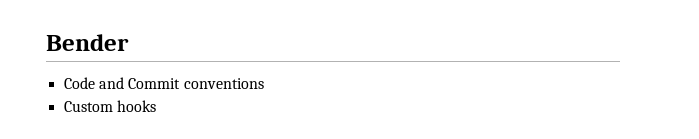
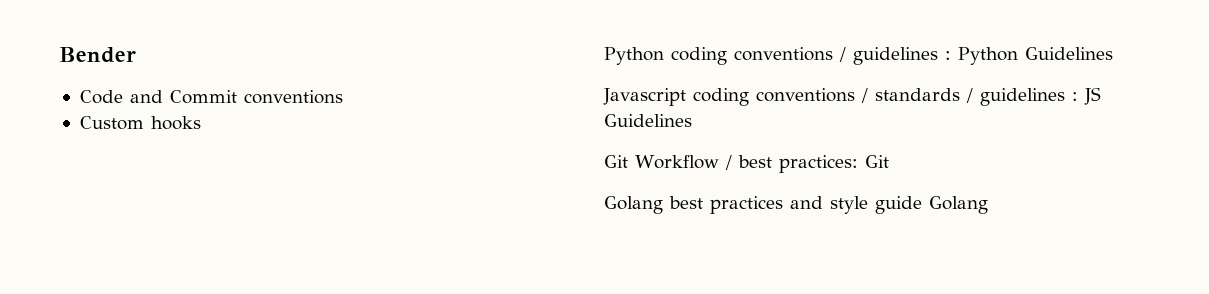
+ Python coding conventions / guidelines : Python Guidelines
+ Javascript coding conventions / standards / guidelines : JS Guidelines
+ Git Workflow / best practices: Git
+ Golang best practices and style guide Golang

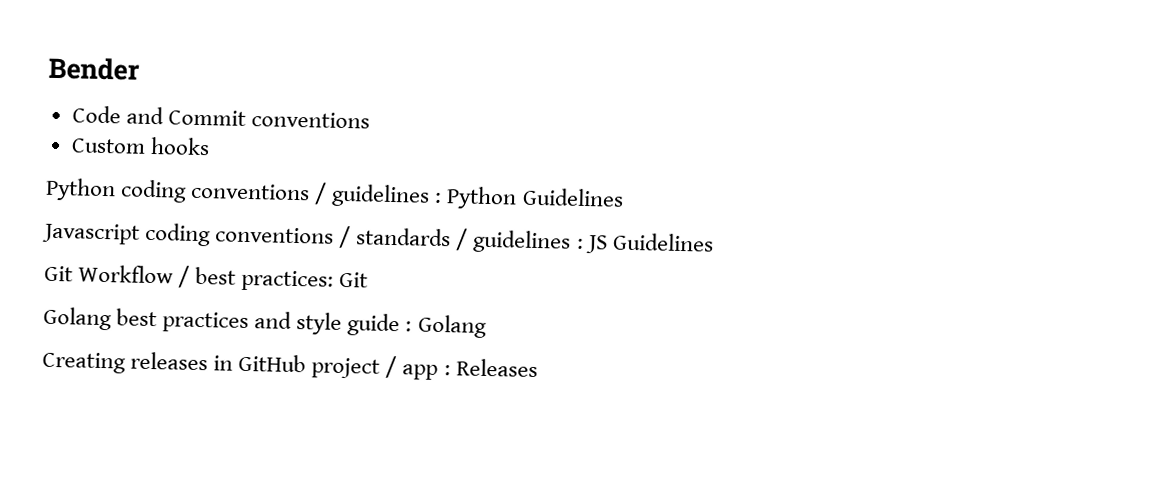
- Golang best practices and style guide Golang
+ Golang best practices and style guide : Golang
+ Creating releases in GitHub project / app : Releases

